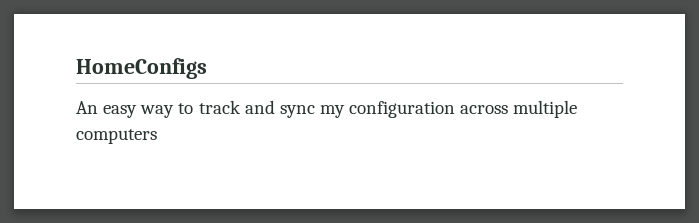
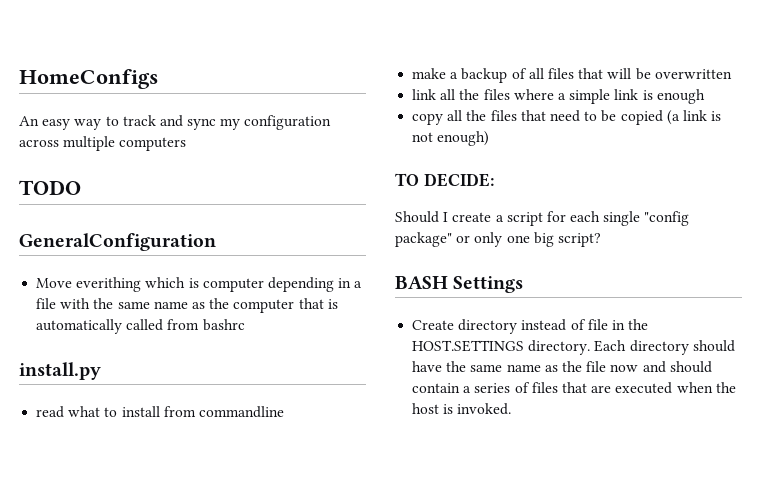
+ TODO
+ GeneralConfiguration
+ Move everithing which is computer depending in a file with the same name as the computer that is automatically called from bashrc
+ install.py
+ read what to install from commandline
+ make a backup of all files that will be overwritten
+ link all the files where a simple link is enough
+ copy all the files that need to be copied (a link is not enough)
+ TO DECIDE:
+ Should I create a script for each single "config package" or only one big script?
+ BASH Settings
+ Create directory instead of file in the HOST.SETTINGS directory. Each directory should have the same name as the file now and should contain a series of files that are executed when the host is invoked.

